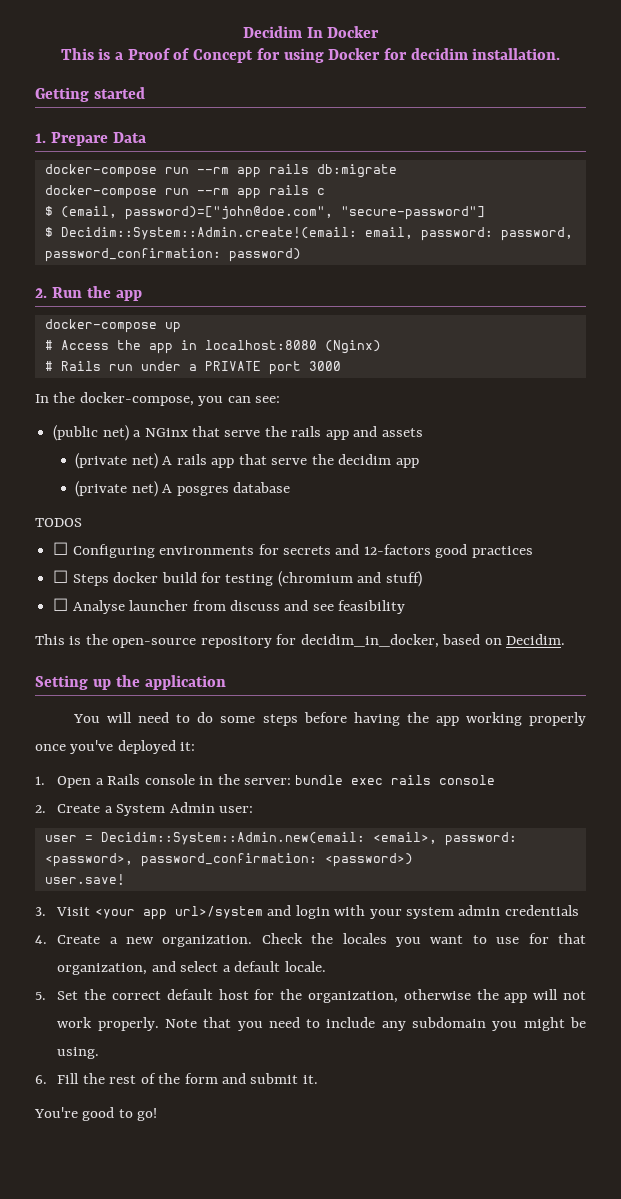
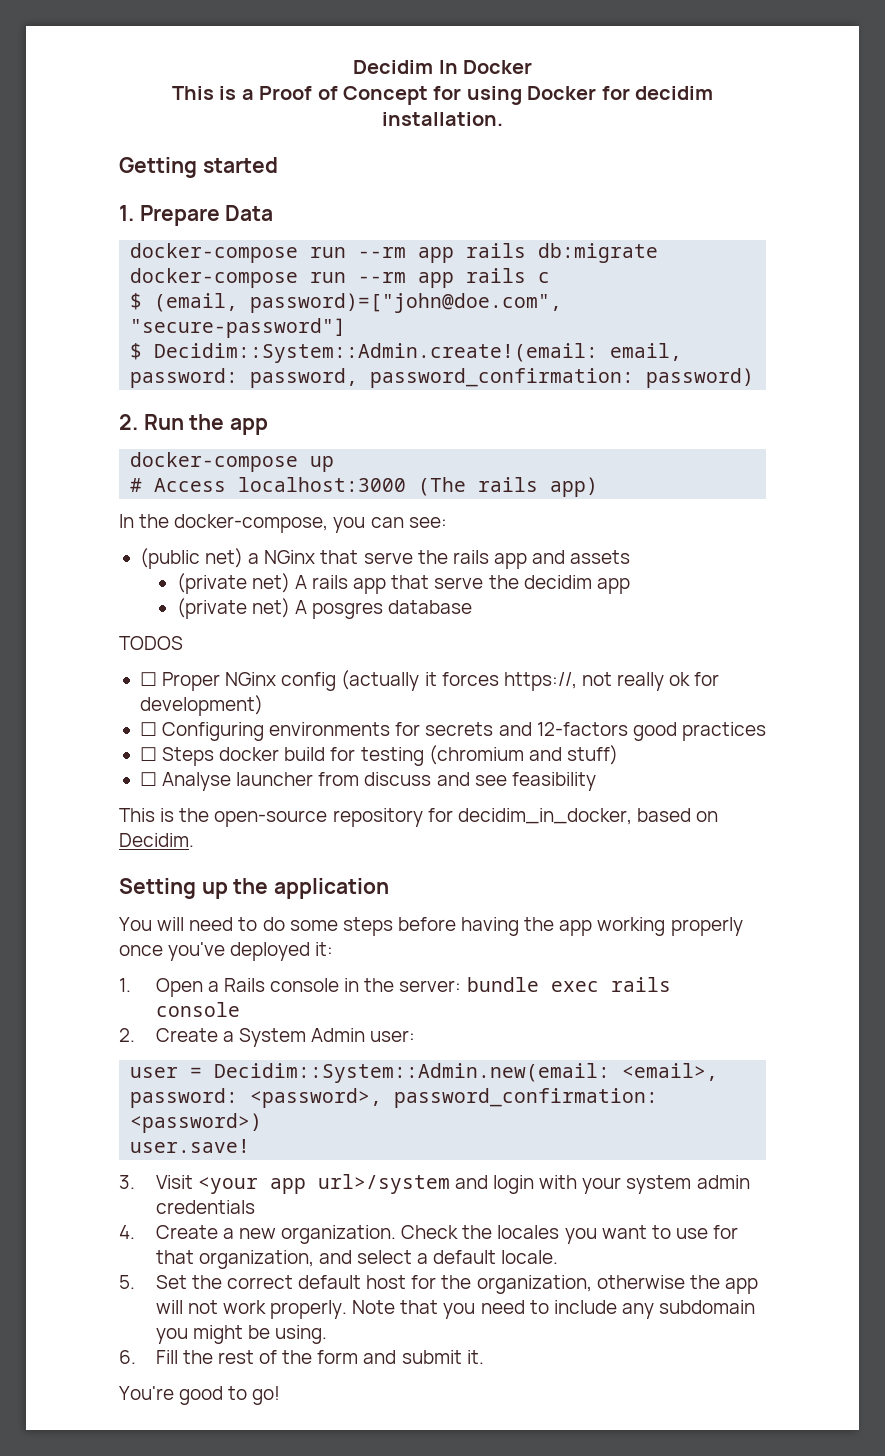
- # Access the app in localhost:8080 (Nginx)
- # Rails run under a PRIVATE port 3000
+ # Access localhost:3000 (The rails app)
+ ☐ Proper NGinx config (actually it forces https://, not really ok for development)

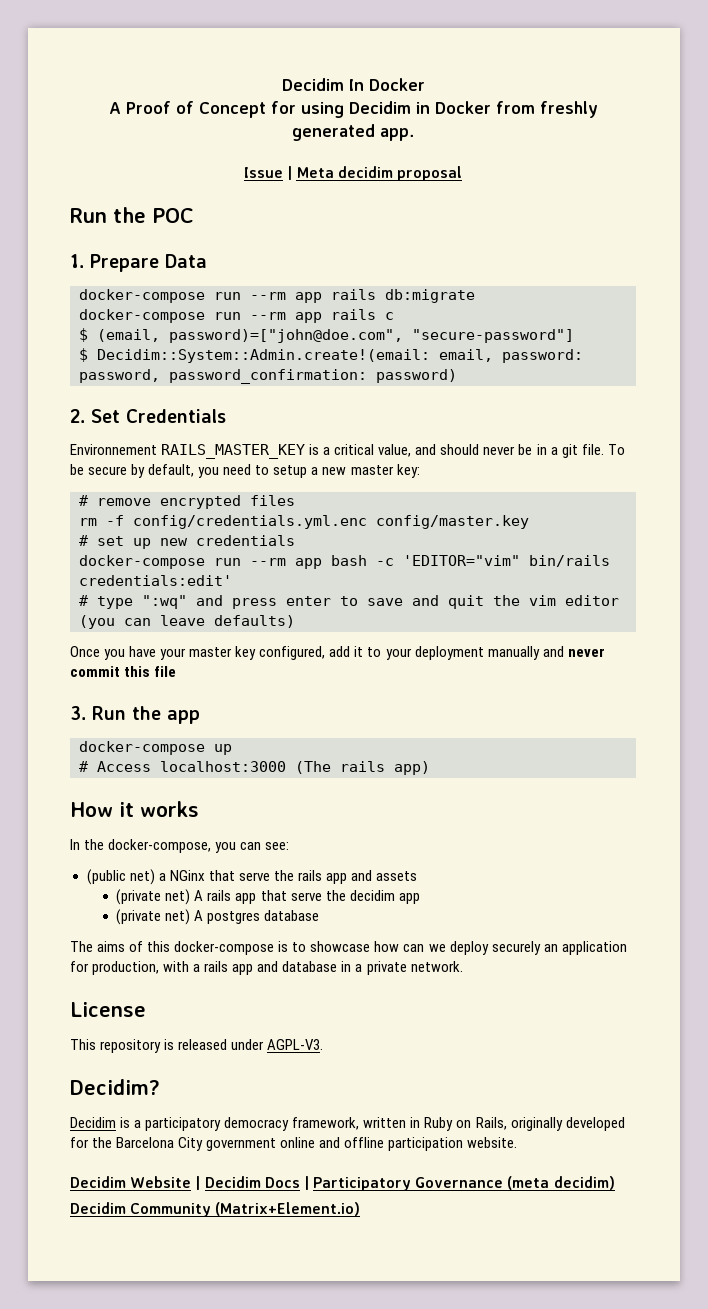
- This is a Proof of Concept for using Docker for decidim installation.
- Getting started
+ A Proof of Concept for using Decidim in Docker from freshly generated app.
+ Issue | Meta decidim proposal
+ Run the POC
- 2. Run the app
+ 2. Set Credentials
+ Environnement RAILS_MASTER_KEY is a critical value, and should never be in a git file. To be secure by default, you need to setup a new master key:
+ # remove encrypted files
+ rm -f config/credentials.yml.enc config/master.key
+ # set up new credentials
+ docker-compose run --rm app bash -c 'EDITOR="vim" bin/rails credentials:edit'
+ # type ":wq" and press enter to save and quit the vim editor (you can leave defaults)
+ Once you have your master key configured, add it to your deployment manually and never commit this file
+ 3. Run the app
+ How it works
- (private net) A posgres database
+ (private net) A postgres database
- TODOS
- ☐ Proper NGinx config (actually it forces https://, not really ok for development)
- ☐ Configuring environments for secrets and 12-factors good practices
- ☐ Steps docker build for testing (chromium and stuff)
- ☐ Analyse launcher from discuss and see feasibility
- This is the open-source repository for decidim_in_docker, based on Decidim.
- Setting up the application
- You will need to do some steps before having the app working properly once you've deployed it:
- 1. Open a Rails console in the server: bundle exec rails console
- 2. Create a System Admin user:
- user = Decidim::System::Admin.new(email: <email>, password: <password>, password_confirmation: <password>)
- user.save!
- 3. Visit <your app url>/system and login with your system admin credentials
- 4. Create a new organization. Check the locales you want to use for that organization, and select a default locale.
- 5. Set the correct default host for the organization, otherwise the app will not work properly. Note that you need to include any subdomain you might be using.
- 6. Fill the rest of the form and submit it.
- You're good to go!
+ The aims of this docker-compose is to showcase how can we deploy securely an application for production, with a rails app and database in a private network.
+ License
+ This repository is released under AGPL-V3.
+ Decidim?
+ Decidim is a participatory democracy framework, written in Ruby on Rails, originally developed for the Barcelona City government online and offline participation website.
+ Decidim Website | Decidim Docs | Participatory Governance (meta decidim)
+ Decidim Community (Matrix+Element.io)

